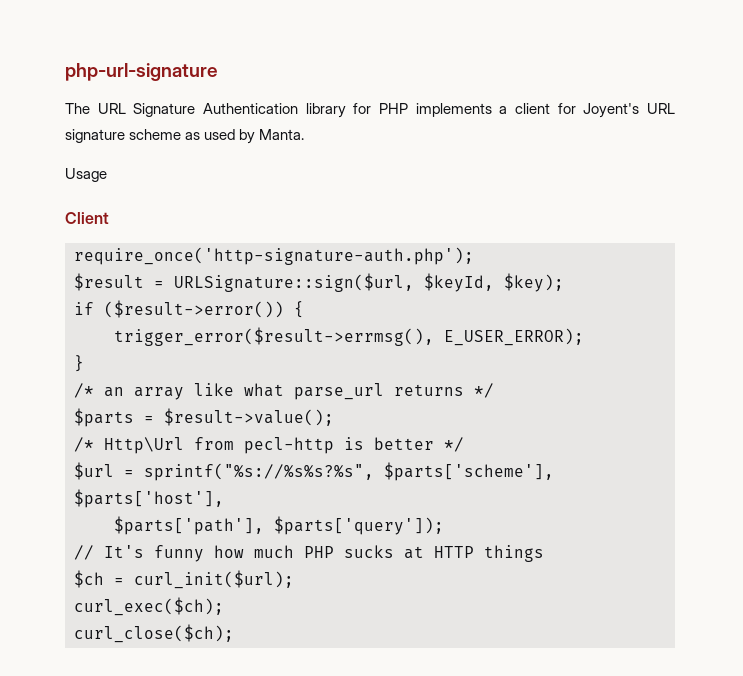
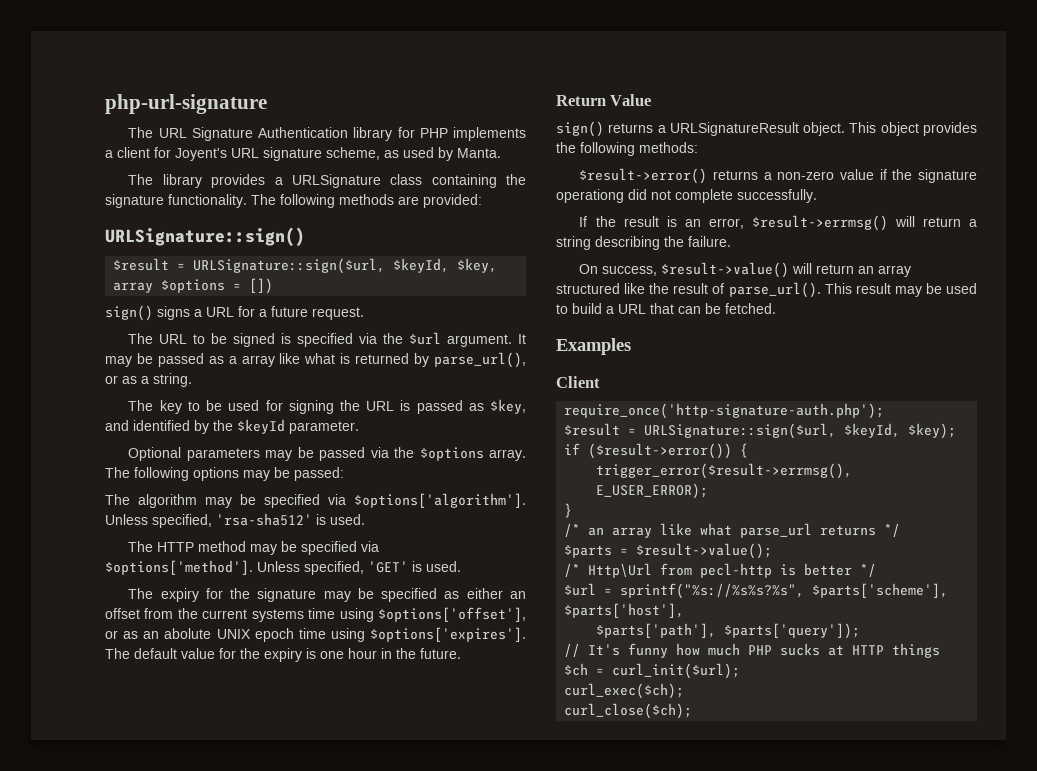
- The URL Signature Authentication library for PHP implements a client for Joyent's URL signature scheme as used by Manta.
+ The URL Signature Authentication library for PHP implements a client for Joyent's URL signature scheme, as used by Manta.
- Usage
+ The library provides a URLSignature class containing the signature functionality. The following methods are provided:
+ URLSignature::sign()
+ $result = URLSignature::sign($url, $keyId, $key, array $options = [])
+ sign() signs a URL for a future request.
+ The URL to be signed is specified via the $url argument. It may be passed as a array like what is returned by parse_url(), or as a string.
+ The key to be used for signing the URL is passed as $key, and identified by the $keyId parameter.
+ Optional parameters may be passed via the $options array. The following options may be passed:
+ The algorithm may be specified via $options['algorithm']. Unless specified, 'rsa-sha512' is used.
+ The HTTP method may be specified via $options['method']. Unless specified, 'GET' is used.
+ The expiry for the signature may be specified as either an offset from the current systems time using $options['offset'], or as an abolute UNIX epoch time using $options['expires']. The default value for the expiry is one hour in the future.
+ Return Value
+ sign() returns a URLSignatureResult object. This object provides the following methods:
+ $result->error() returns a non-zero value if the signature operationg did not complete successfully.
+ If the result is an error, $result->errmsg() will return a string describing the failure.
+ On success, $result->value() will return an array structured like the result of parse_url(). This result may be used to build a URL that can be fetched.
+ Examples

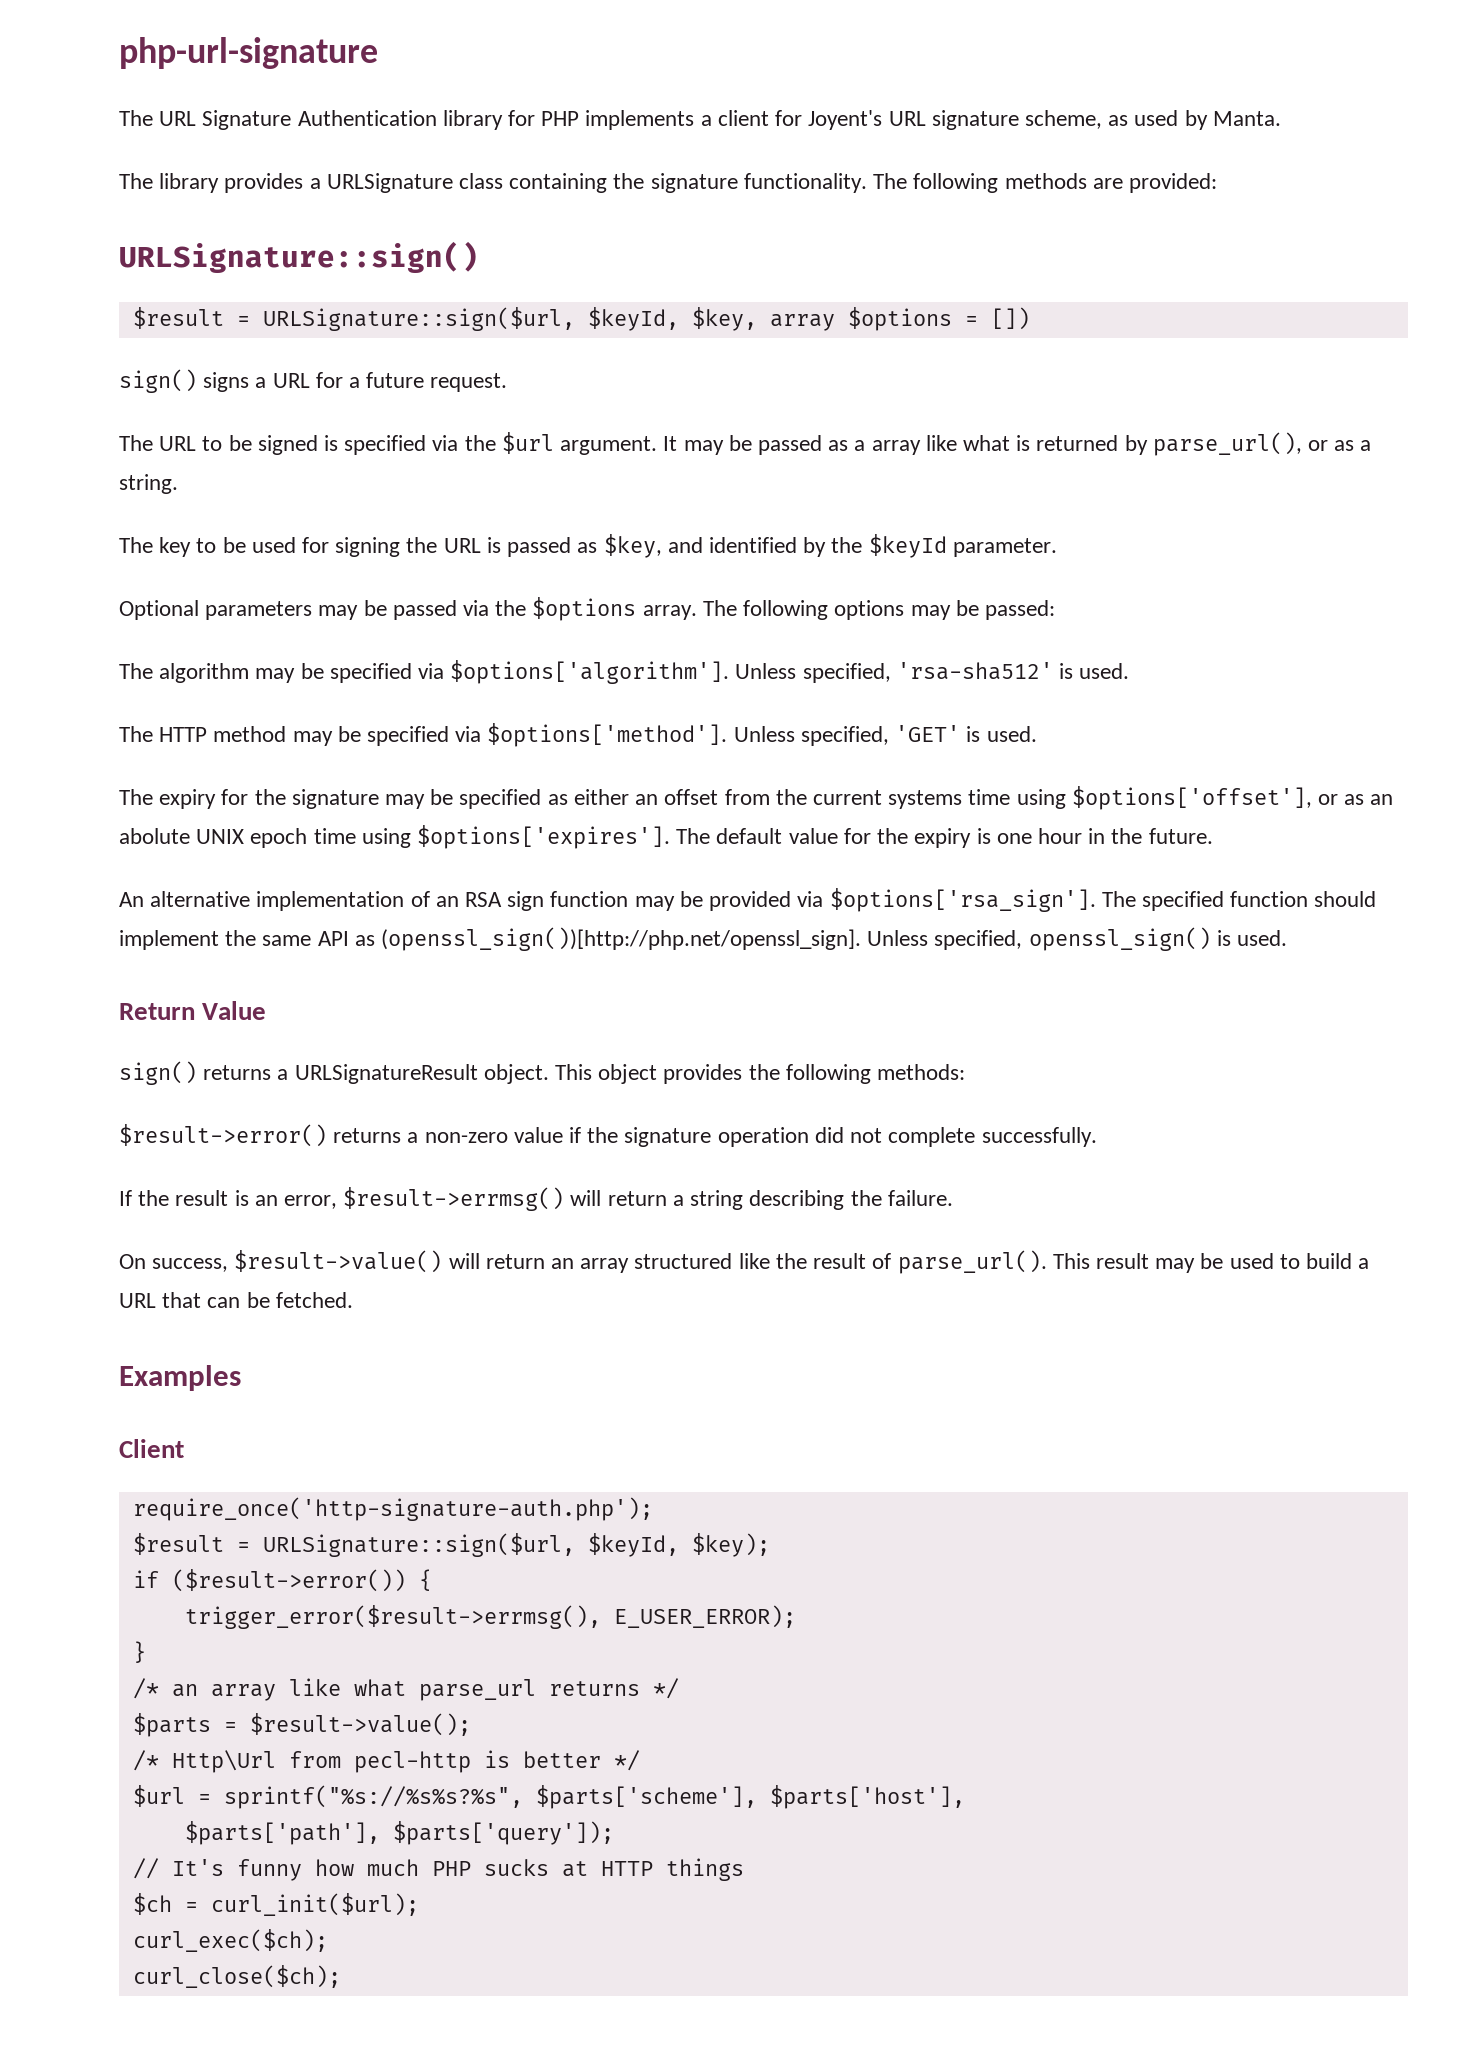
+ An alternative implementation of an RSA sign function may be provided via $options['rsa_sign']. The specified function should implement the same API as (openssl_sign())[http://php.net/openssl_sign]. Unless specified, openssl_sign() is used.
- $result->error() returns a non-zero value if the signature operationg did not complete successfully.
+ $result->error() returns a non-zero value if the signature operation did not complete successfully.

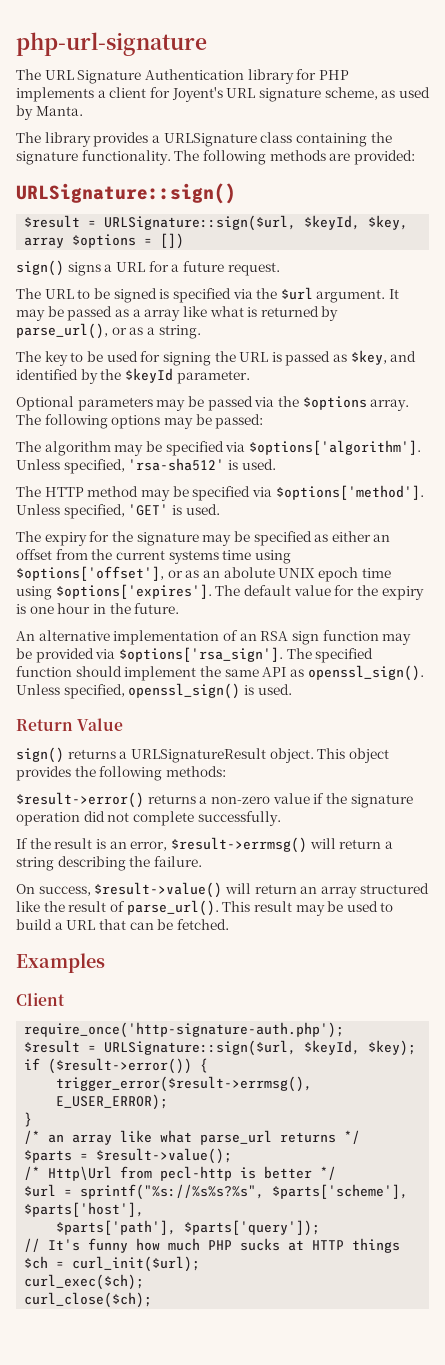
- The specified function should implement the same API as (openssl_sign())[http://php.net/openssl_sign]. Unless specified, openssl_sign() is used.
+ The specified function should implement the same API as openssl_sign(). Unless specified, openssl_sign() is used.

